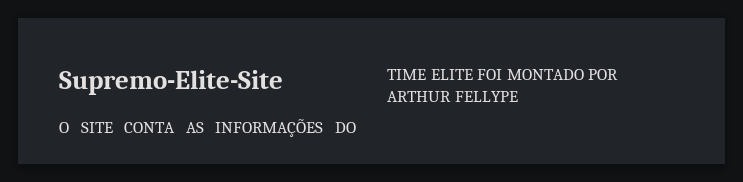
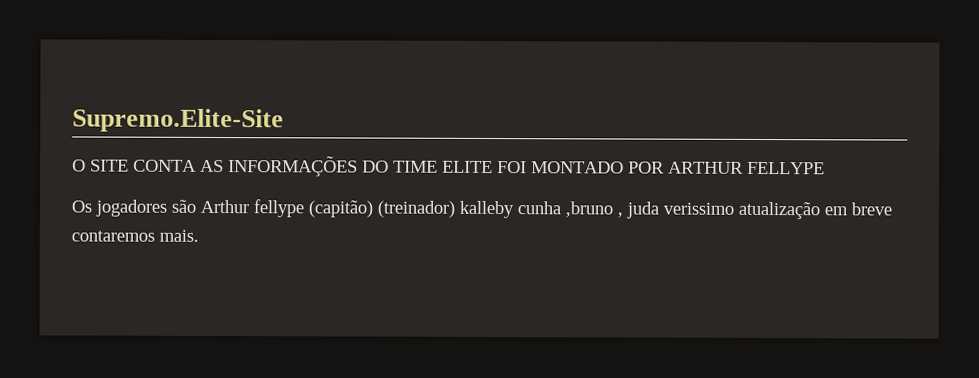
- Supremo-Elite-Site
+ Supremo.Elite-Site
+ Os jogadores são Arthur fellype (capitão) (treinador) kalleby cunha ,bruno , juda verissimo atualização em breve contaremos mais.

